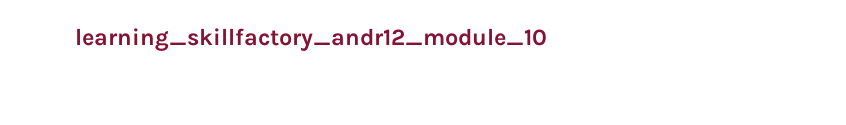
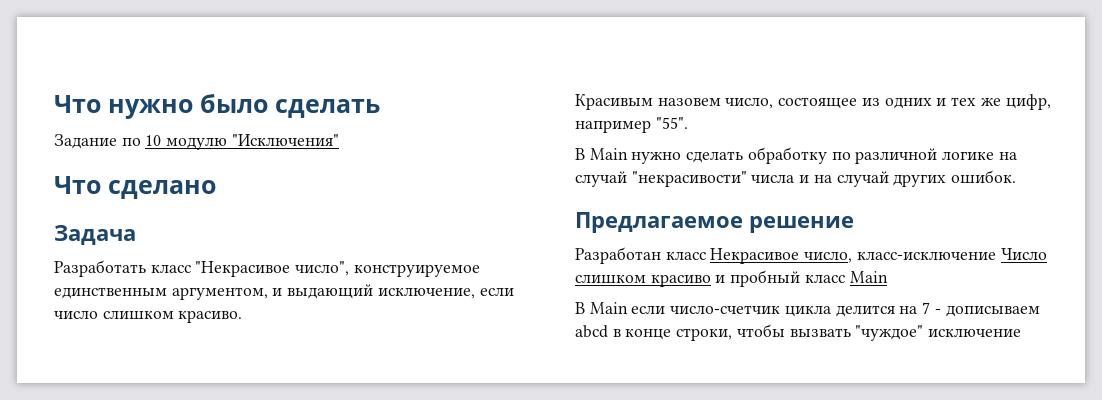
- learning_skillfactory_andr12_module_10
+ Что нужно было сделать
+ Задание по 10 модулю "Исключения"
+ Что сделано
+ Задача
+ Разработать класс "Некрасивое число", конструируемое единственным аргументом, и выдающий исключение, если число слишком красиво.
+ Красивым назовем число, состоящее из одних и тех же цифр, например "55".
+ В Main нужно сделать обработку по различной логике на случай "некрасивости" числа и на случай других ошибок.
+ Предлагаемое решение
+ Разработан класс Некрасивое число, класс-исключение Число слишком красиво и пробный класс Main
+ В Main если число-счетчик цикла делится на 7 - дописываем abcd в конце строки, чтобы вызвать "чуждое" исключение

